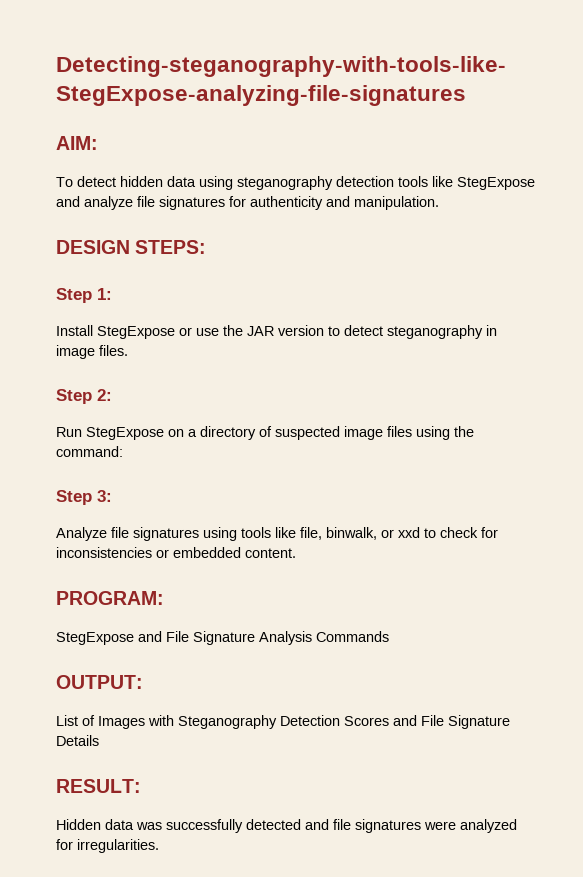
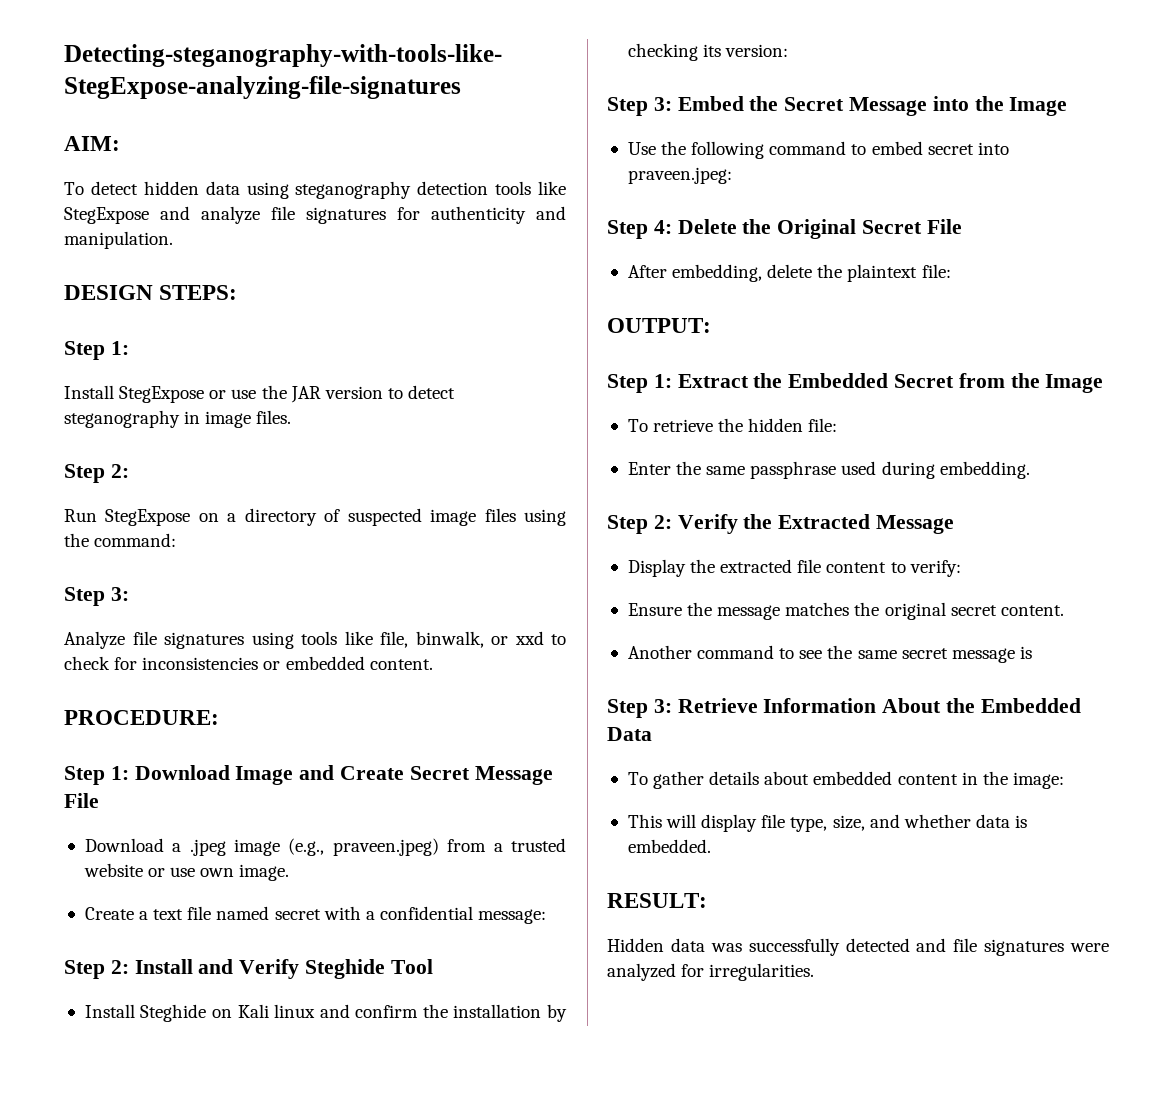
- PROGRAM:
- StegExpose and File Signature Analysis Commands
+ PROCEDURE:
+ Step 1: Download Image and Create Secret Message File
+ Download a .jpeg image (e.g., praveen.jpeg) from a trusted website or use own image.
+ Create a text file named secret with a confidential message:
+ Step 2: Install and Verify Steghide Tool
+ Install Steghide on Kali linux and confirm the installation by checking its version:
+ Step 3: Embed the Secret Message into the Image
+ Use the following command to embed secret into praveen.jpeg:
+ Step 4: Delete the Original Secret File
+ After embedding, delete the plaintext file:
  OUTPUT:
- List of Images with Steganography Detection Scores and File Signature Details
+ Step 1: Extract the Embedded Secret from the Image
+ To retrieve the hidden file:
+ Enter the same passphrase used during embedding.
+ Step 2: Verify the Extracted Message
+ Display the extracted file content to verify:
+ Ensure the message matches the original secret content.
+ Another command to see the same secret message is
+ Step 3: Retrieve Information About the Embedded Data
+ To gather details about embedded content in the image:
+ This will display file type, size, and whether data is embedded.

